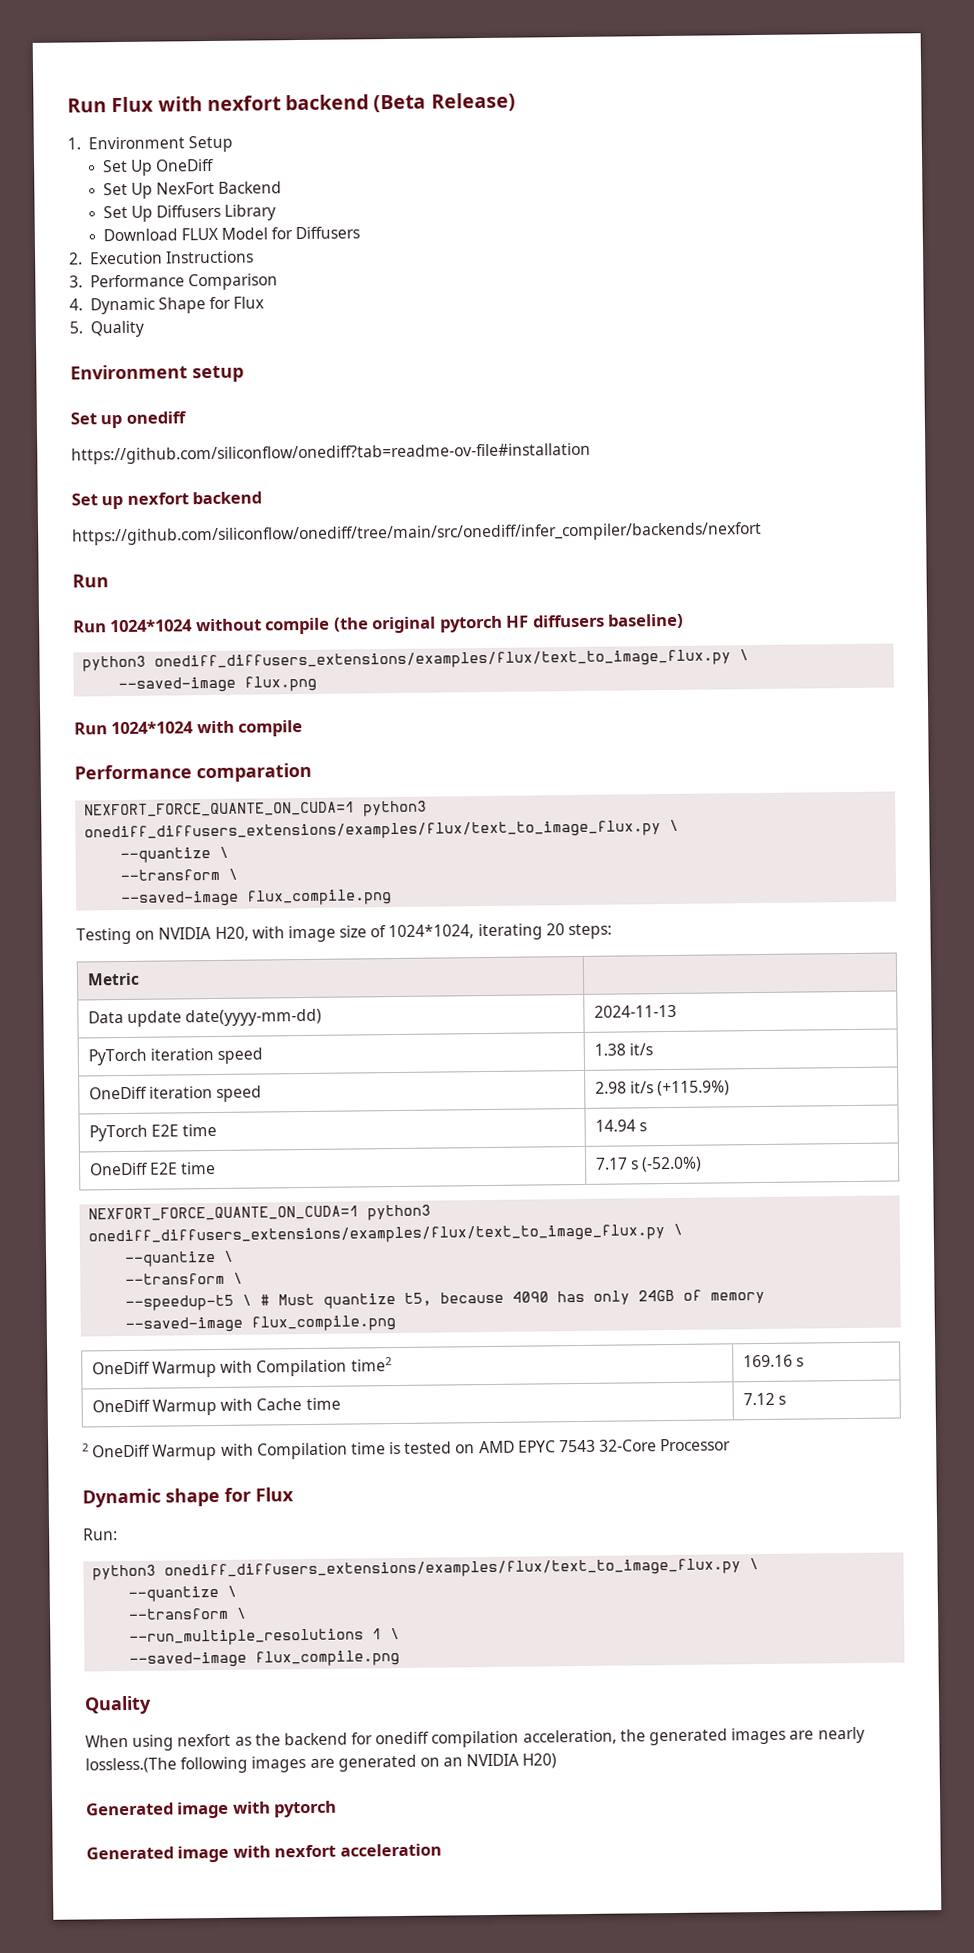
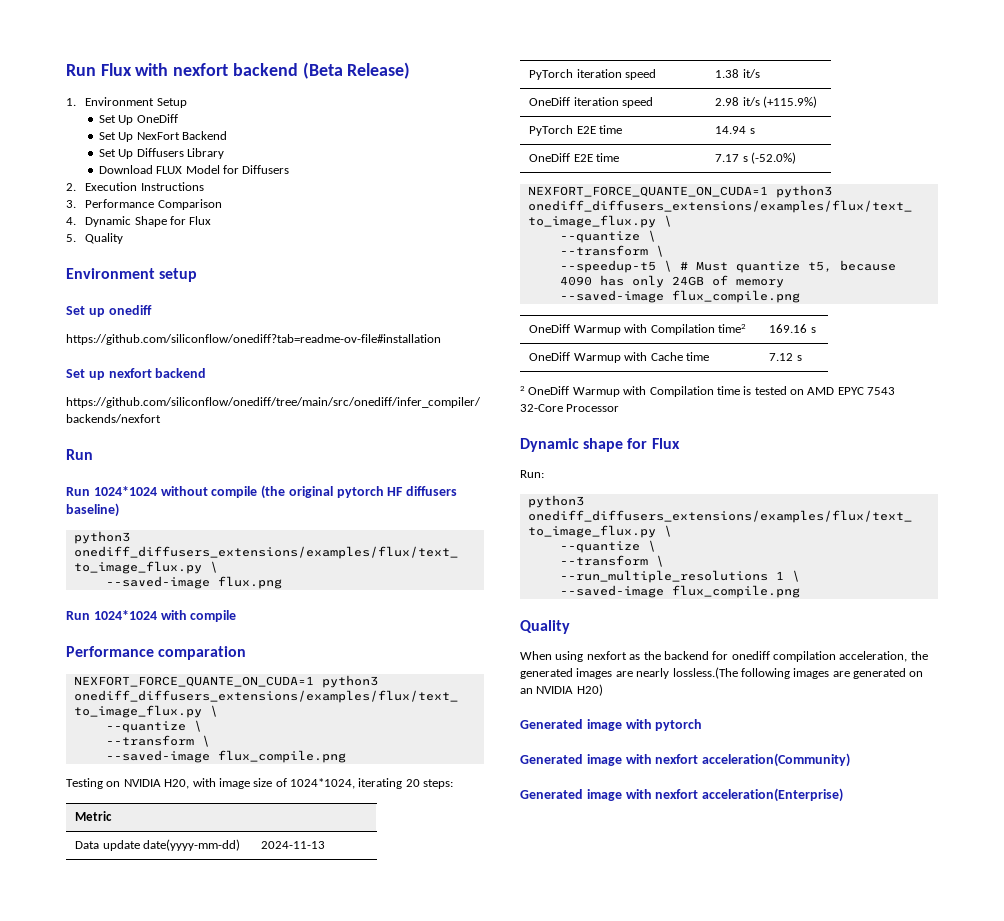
- Generated image with nexfort acceleration
+ Generated image with nexfort acceleration(Community)
+ Generated image with nexfort acceleration(Enterprise)

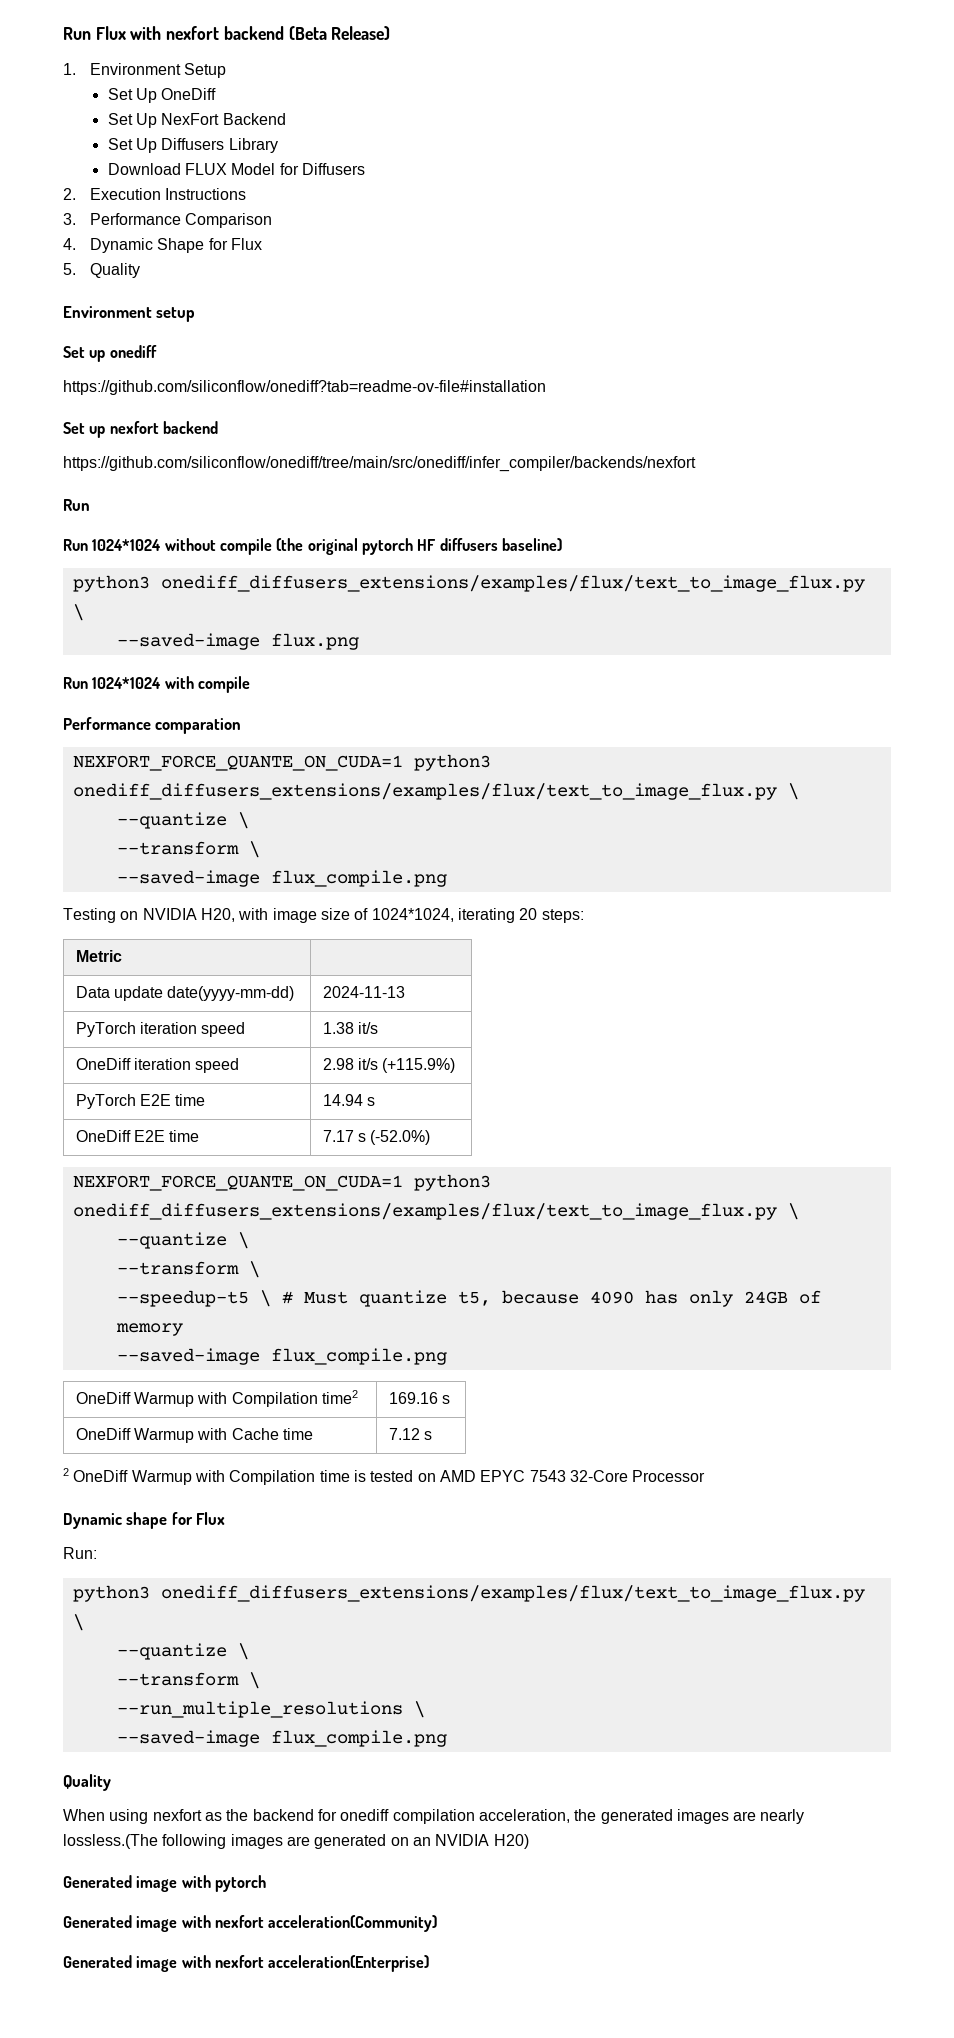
- --run_multiple_resolutions 1 \
+ --run_multiple_resolutions \

